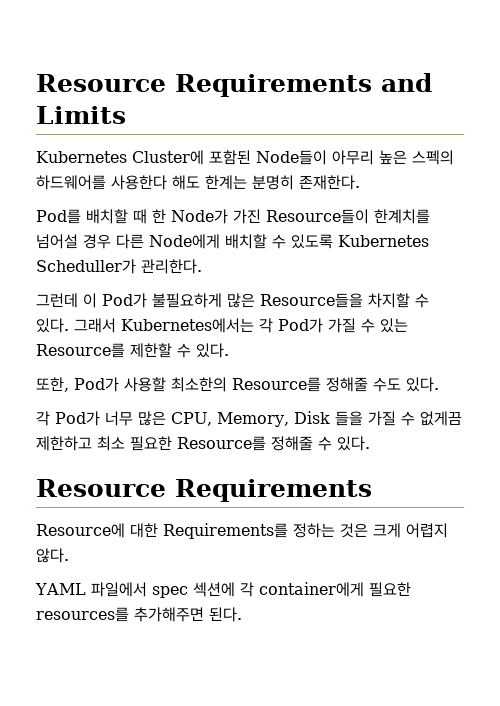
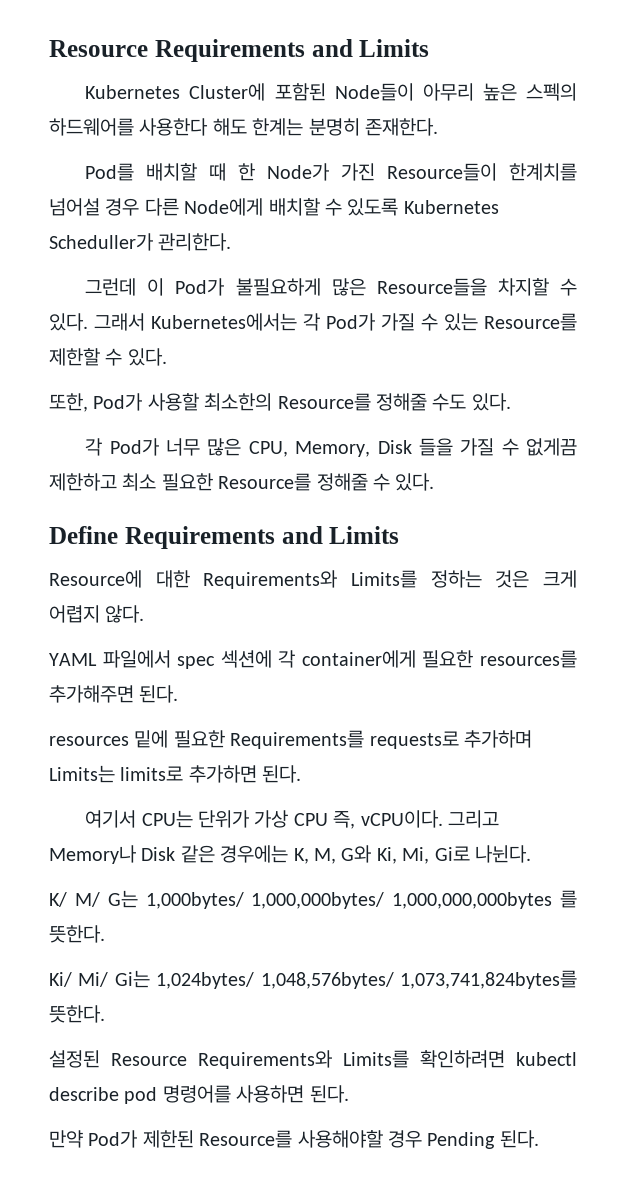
  각 Pod가 너무 많은 CPU, Memory, Disk 들을 가질 수 없게끔 제한하고 최소 필요한 Resource를 정해줄 수 있다.
- Resource Requirements
+ Define Requirements and Limits
- Resource에 대한 Requirements를 정하는 것은 크게 어렵지 않다.
+ Resource에 대한 Requirements와 Limits를 정하는 것은 크게 어렵지 않다.
+ resources 밑에 필요한 Requirements를 requests로 추가하며 Limits는 limits로 추가하면 된다.
+ 여기서 CPU는 단위가 가상 CPU 즉, vCPU이다. 그리고 Memory나 Disk 같은 경우에는 K, M, G와 Ki, Mi, Gi로 나뉜다.
+ K/ M/ G는 1,000bytes/ 1,000,000bytes/ 1,000,000,000bytes 를 뜻한다.
+ Ki/ Mi/ Gi는 1,024bytes/ 1,048,576bytes/ 1,073,741,824bytes를 뜻한다.
+ 설정된 Resource Requirements와 Limits를 확인하려면 kubectl describe pod 명령어를 사용하면 된다.
+ 만약 Pod가 제한된 Resource를 사용해야할 경우 Pending 된다.

